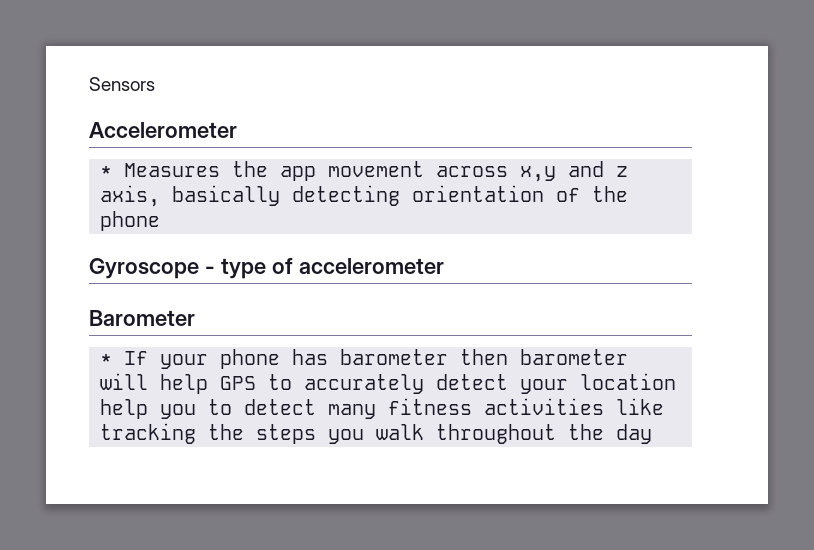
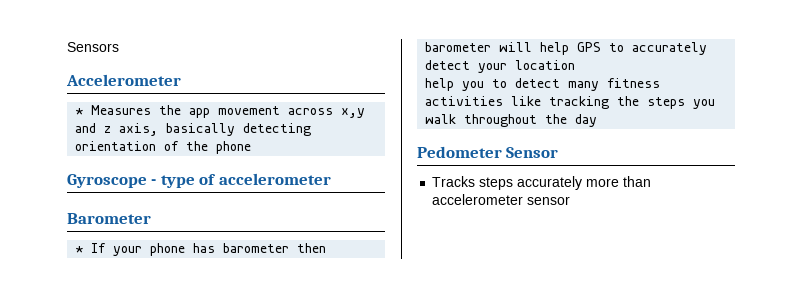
+ Pedometer Sensor
+ Tracks steps accurately more than accelerometer sensor

